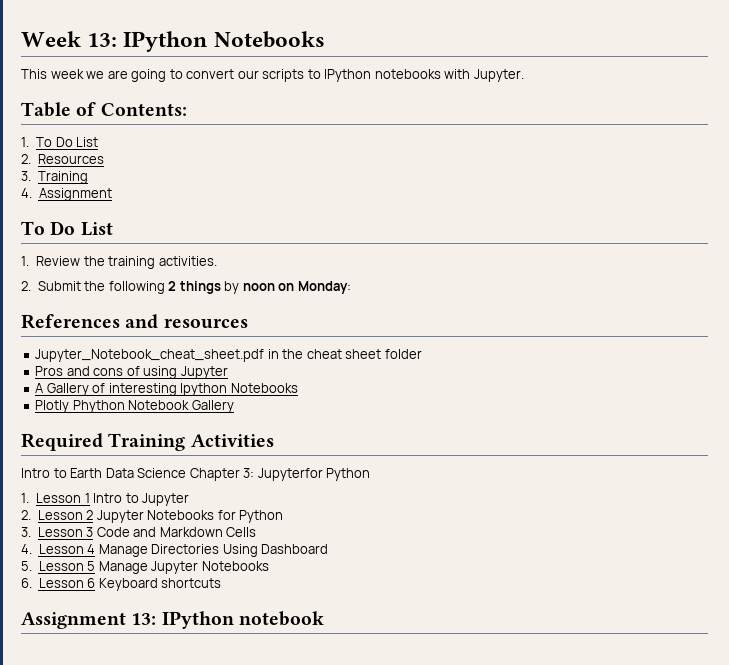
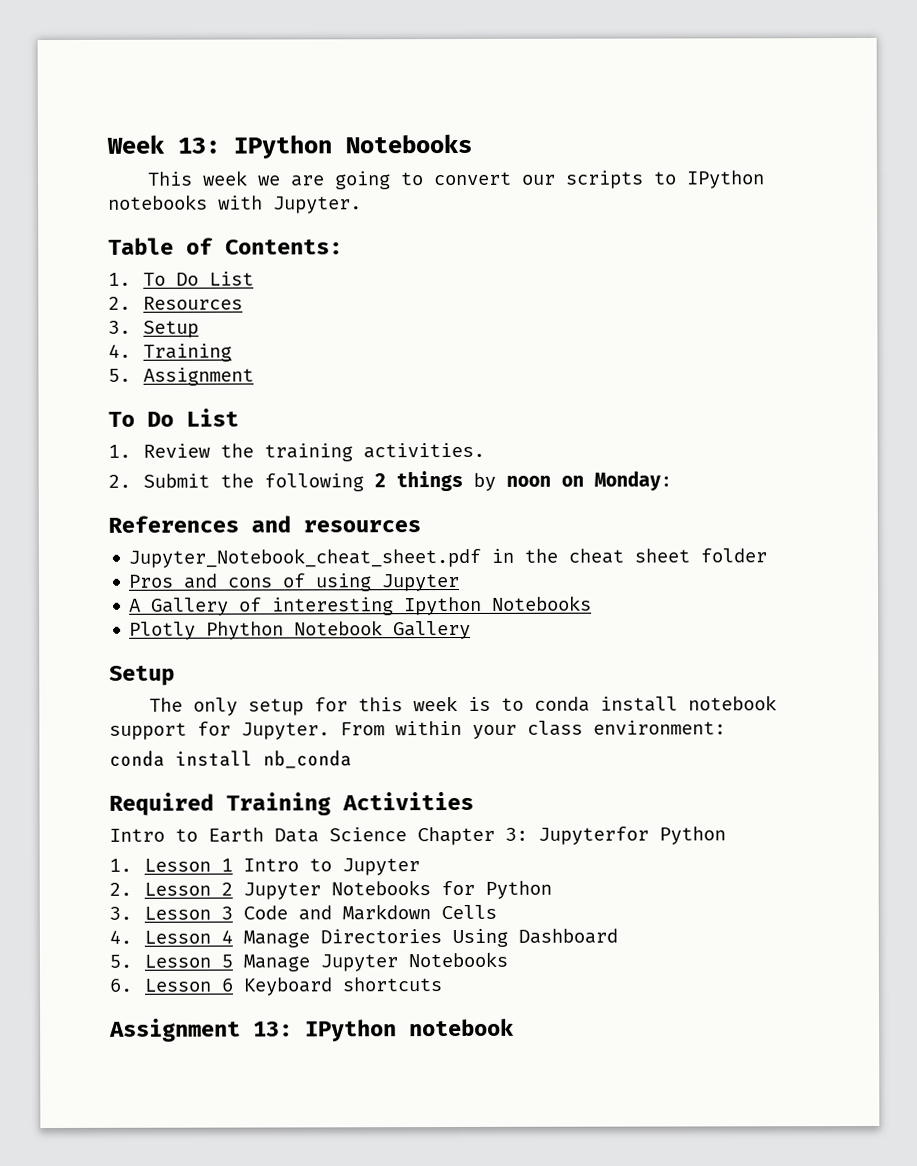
- 3. Training
+ 3. Setup
+ 4. Training
- 4. Assignment
+ 5. Assignment
  Plotly Phython Notebook Gallery
+ Setup
+ The only setup for this week is to conda install notebook support for Jupyter. From within your class environment:
+ conda install nb_conda

